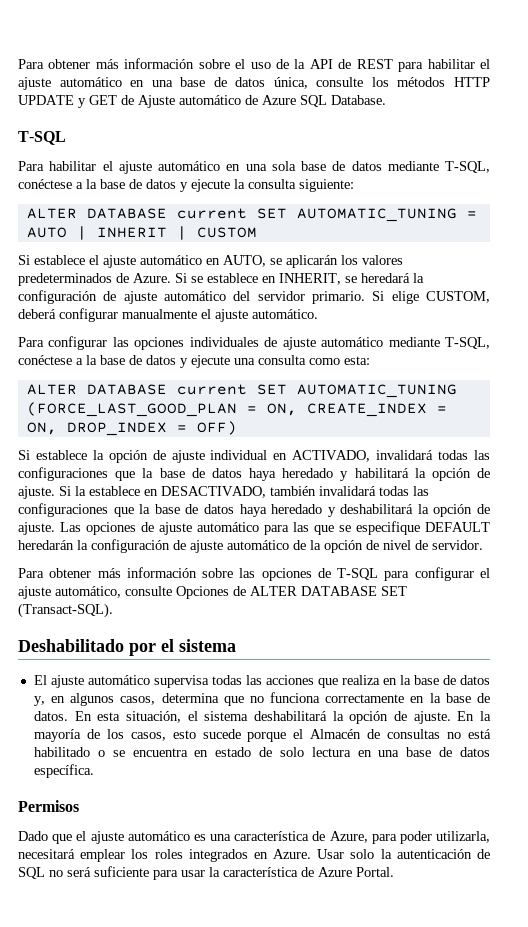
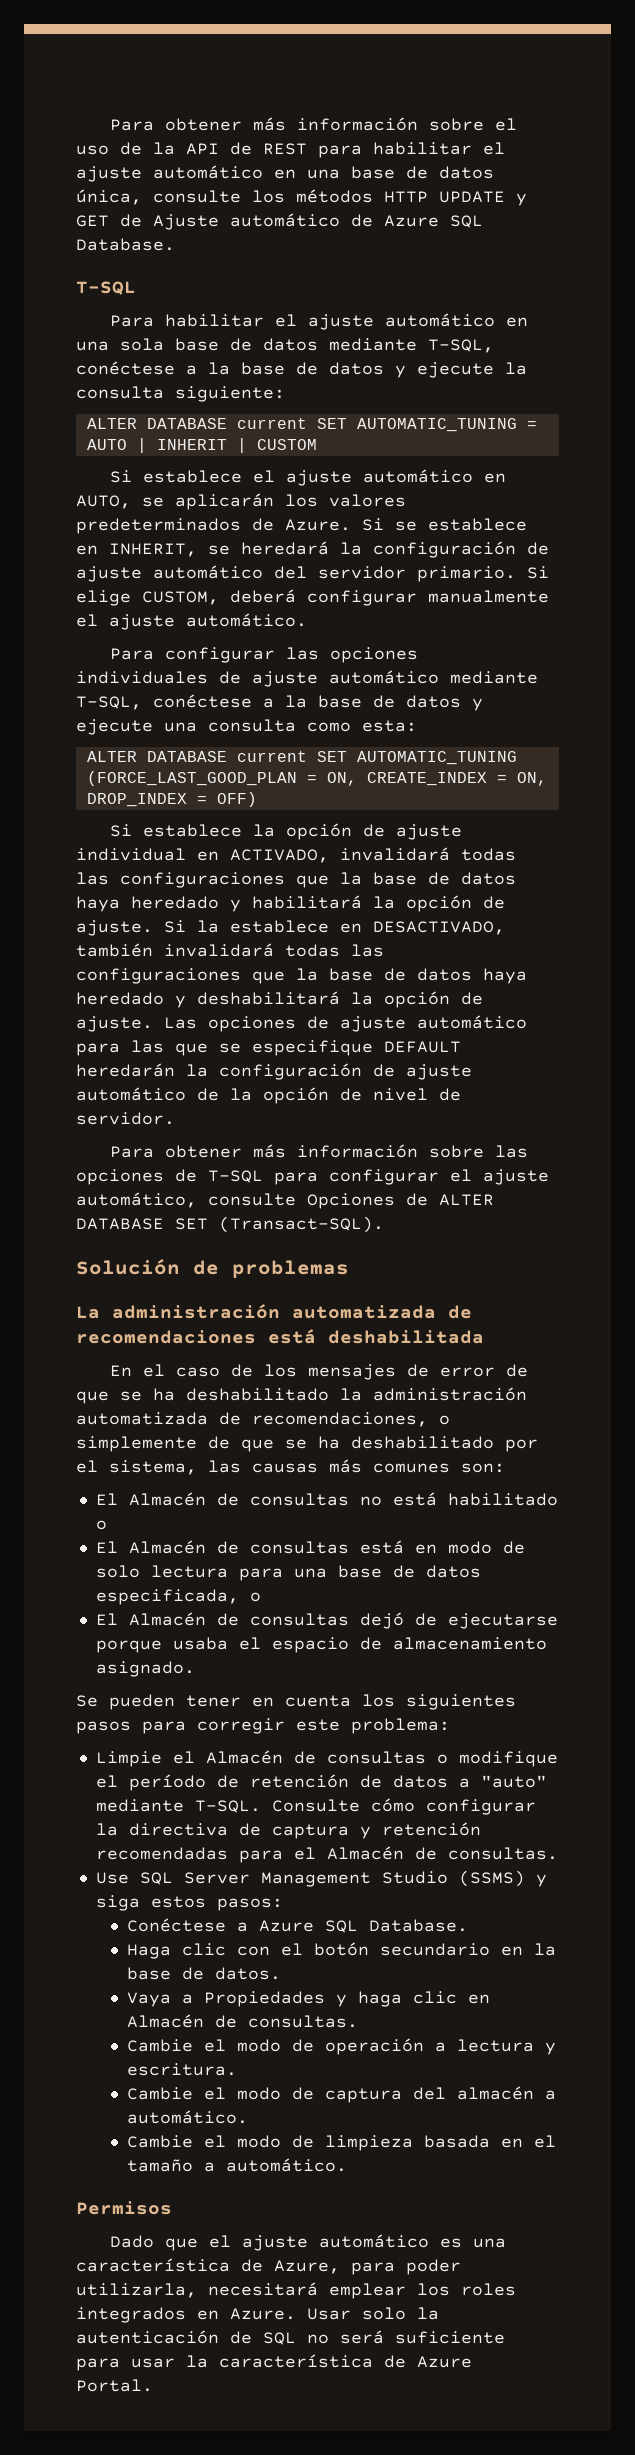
- Deshabilitado por el sistema
- El ajuste automático supervisa todas las acciones que realiza en la base de datos y, en algunos casos, determina que no funciona correctamente en la base de datos. En esta situación, el sistema deshabilitará la opción de ajuste. En la mayoría de los casos, esto sucede porque el Almacén de consultas no está habilitado o se encuentra en estado de solo lectura en una base de datos específica.
+ Solución de problemas
+ La administración automatizada de recomendaciones está deshabilitada
+ En el caso de los mensajes de error de que se ha deshabilitado la administración automatizada de recomendaciones, o simplemente de que se ha deshabilitado por el sistema, las causas más comunes son:
+ El Almacén de consultas no está habilitado o
+ El Almacén de consultas está en modo de solo lectura para una base de datos especificada, o
+ El Almacén de consultas dejó de ejecutarse porque usaba el espacio de almacenamiento asignado.
+ Se pueden tener en cuenta los siguientes pasos para corregir este problema:
+ Limpie el Almacén de consultas o modifique el período de retención de datos a "auto" mediante T-SQL. Consulte cómo configurar la directiva de captura y retención recomendadas para el Almacén de consultas.
+ Use SQL Server Management Studio (SSMS) y siga estos pasos:
+ Conéctese a Azure SQL Database.
+ Haga clic con el botón secundario en la base de datos.
+ Vaya a Propiedades y haga clic en Almacén de consultas.
+ Cambie el modo de operación a lectura y escritura.
+ Cambie el modo de captura del almacén a automático.
+ Cambie el modo de limpieza basada en el tamaño a automático.

